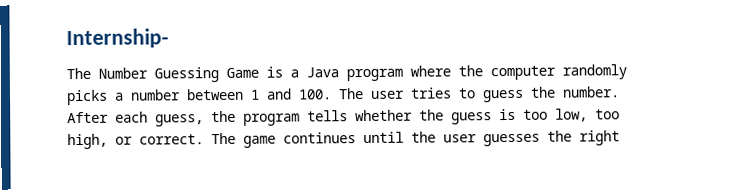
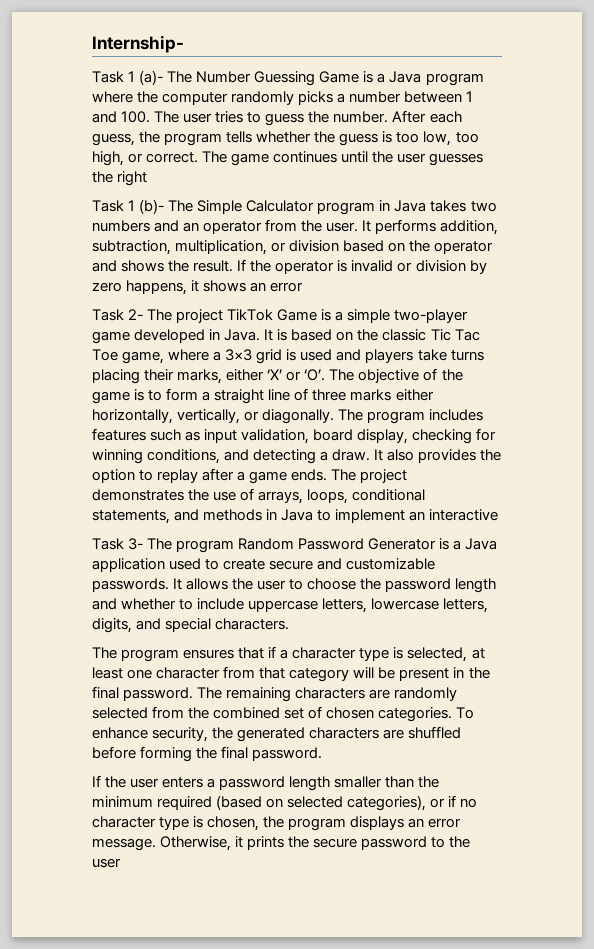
- The Number Guessing Game is a Java program where the computer randomly picks a number between 1 and 100. The user tries to guess the number.
+ Task 1 (a)- The Number Guessing Game is a Java program where the computer randomly picks a number between 1 and 100. The user tries to guess the number.
+ Task 1 (b)- The Simple Calculator program in Java takes two numbers and an operator from the user. It performs addition, subtraction, multiplication, or division based on the operator and shows the result. If the operator is invalid or division by zero happens, it shows an error
+ Task 2- The project TikTok Game is a simple two-player game developed in Java. It is based on the classic Tic Tac Toe game, where a 3×3 grid is used and players take turns placing their marks, either ‘X’ or ‘O’. The objective of the game is to form a straight line of three marks either horizontally, vertically, or diagonally. The program includes features such as input validation, board display, checking for winning conditions, and detecting a draw. It also provides the option to replay after a game ends. The project demonstrates the use of arrays, loops, conditional statements, and methods in Java to implement an interactive
+ Task 3- The program Random Password Generator is a Java application used to create secure and customizable passwords. It allows the user to choose the password length and whether to include uppercase letters, lowercase letters, digits, and special characters.
+ The program ensures that if a character type is selected, at least one character from that category will be present in the final password. The remaining characters are randomly selected from the combined set of chosen categories. To enhance security, the generated characters are shuffled before forming the final password.
+ If the user enters a password length smaller than the minimum required (based on selected categories), or if no character type is chosen, the program displays an error message. Otherwise, it prints the secure password to the user

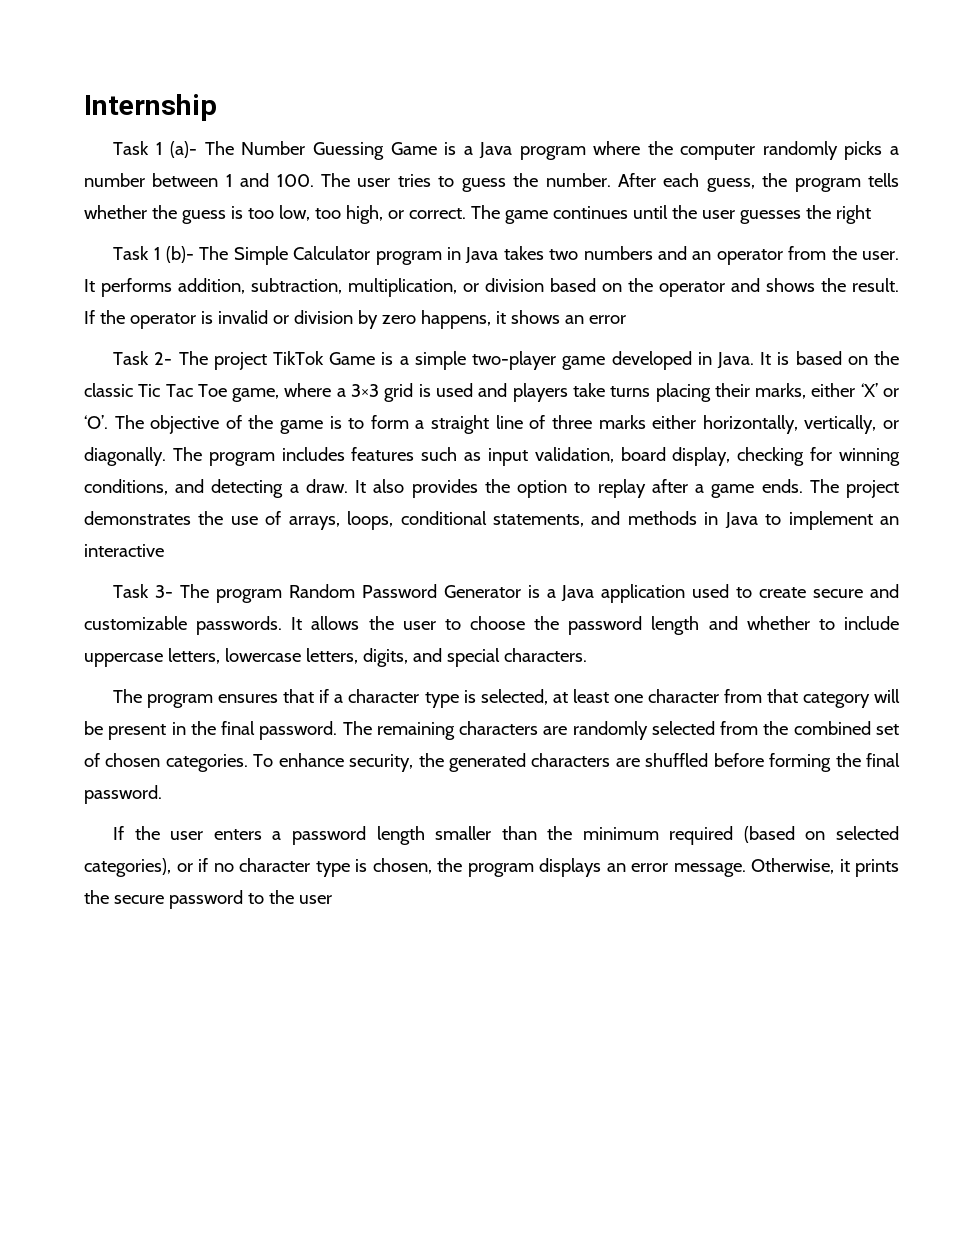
- Internship-
+ Internship

